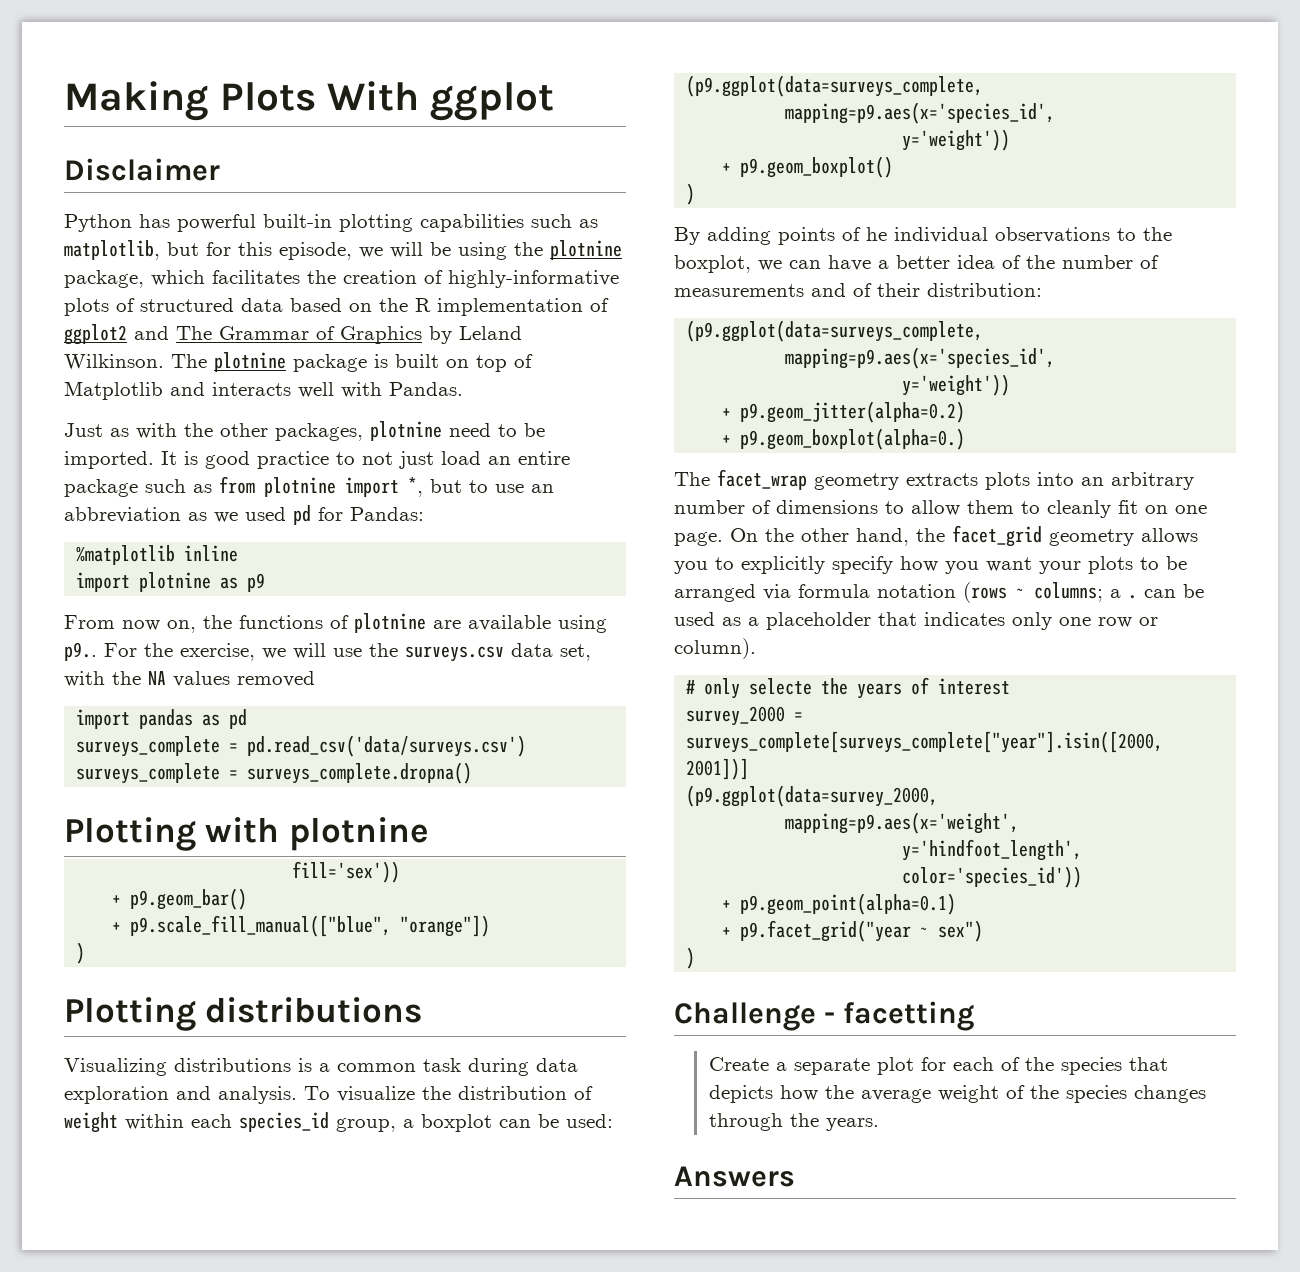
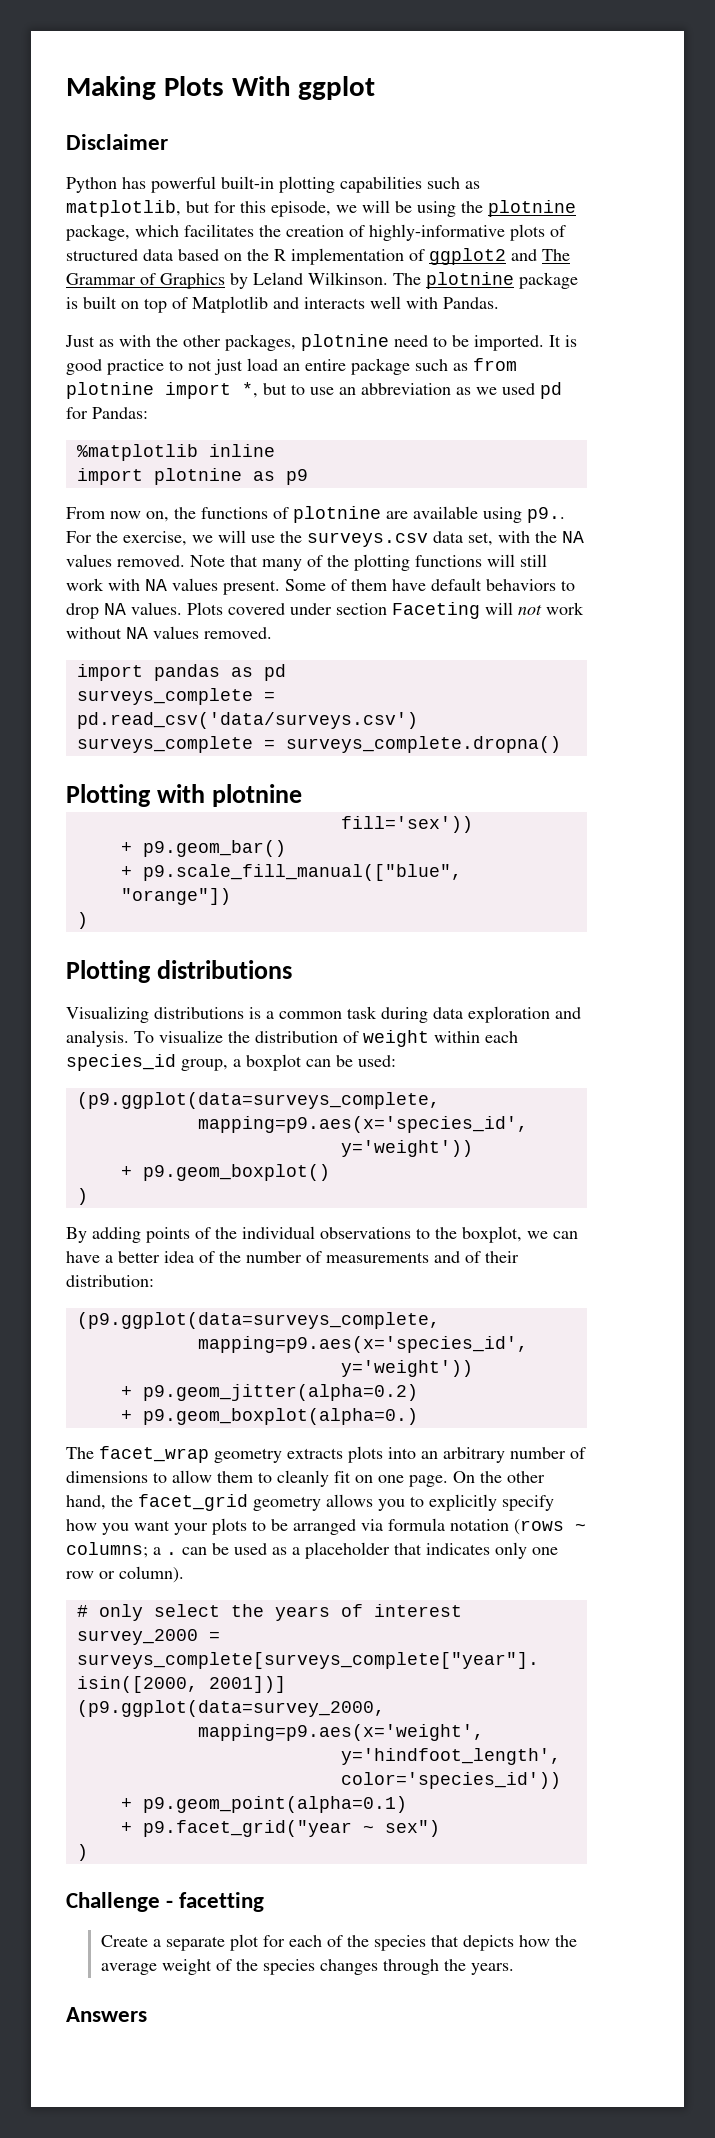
- For the exercise, we will use the surveys.csv data set, with the NA values removed
+ For the exercise, we will use the surveys.csv data set, with the NA values removed. Note that many of the plotting functions will still work with NA values present. Some of them have default behaviors to drop NA values. Plots covered under section Faceting will not work without NA values removed.
- By adding points of he individual observations to the boxplot, we can have a better idea of the number of measurements and of their distribution:
+ By adding points of the individual observations to the boxplot, we can have a better idea of the number of measurements and of their distribution:
- # only selecte the years of interest
+ # only select the years of interest

